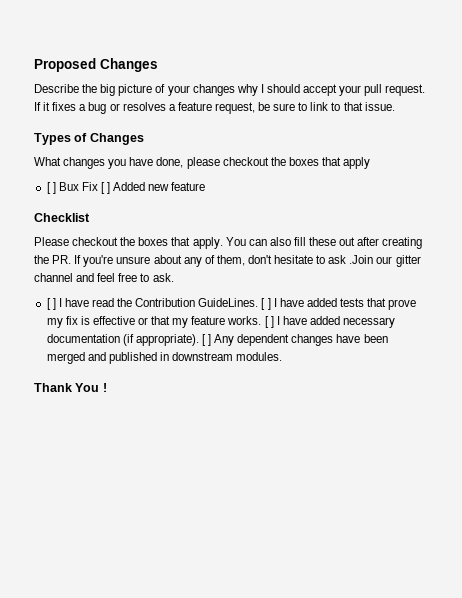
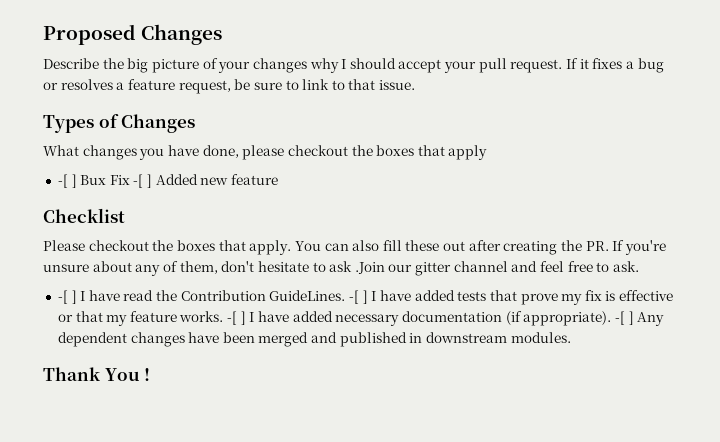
- [ ] Bux Fix [ ] Added new feature
+ -[ ] Bux Fix -[ ] Added new feature
- [ ] I have read the Contribution GuideLines.
+ -[ ] I have read the Contribution GuideLines.
- [ ] I have added tests that prove my fix is effective or that my feature works.
+ -[ ] I have added tests that prove my fix is effective or that my feature works.
- [ ] I have added necessary documentation (if appropriate).
+ -[ ] I have added necessary documentation (if appropriate).
- [ ] Any dependent changes have been merged and published in downstream modules.
+ -[ ] Any dependent changes have been merged and published in downstream modules.

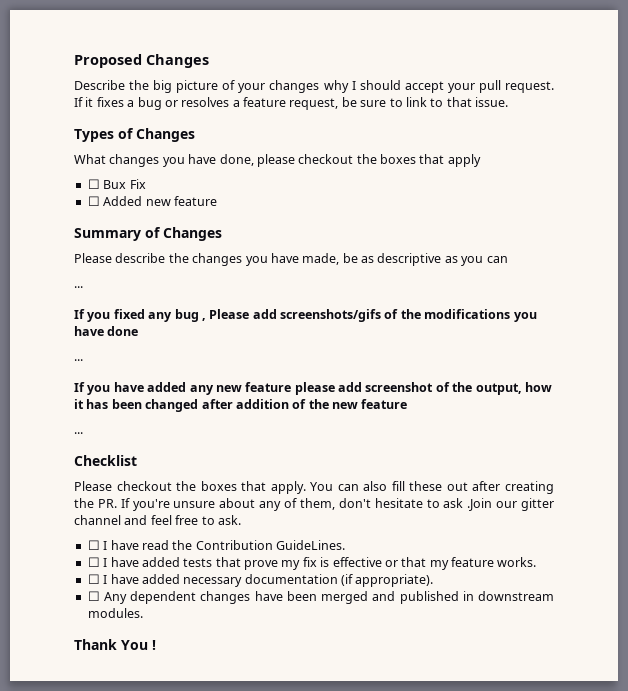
- -[ ] Bux Fix -[ ] Added new feature
+ ☐ Bux Fix
+ ☐ Added new feature
+ Summary of Changes
+ Please describe the changes you have made, be as descriptive as you can
+ ...
+ If you fixed any bug , Please add screenshots/gifs of the modifications you have done
+ ...
+ If you have added any new feature please add screenshot of the output, how it has been changed after addition of the new feature
+ ...
- -[ ] I have read the Contribution GuideLines. -[ ] I have added tests that prove my fix is effective or that my feature works. -[ ] I have added necessary documentation (if appropriate). -[ ] Any dependent changes have been merged and published in downstream modules.
+ ☐ I have read the Contribution GuideLines.
+ ☐ I have added tests that prove my fix is effective or that my feature works.
+ ☐ I have added necessary documentation (if appropriate).
+ ☐ Any dependent changes have been merged and published in downstream modules.

